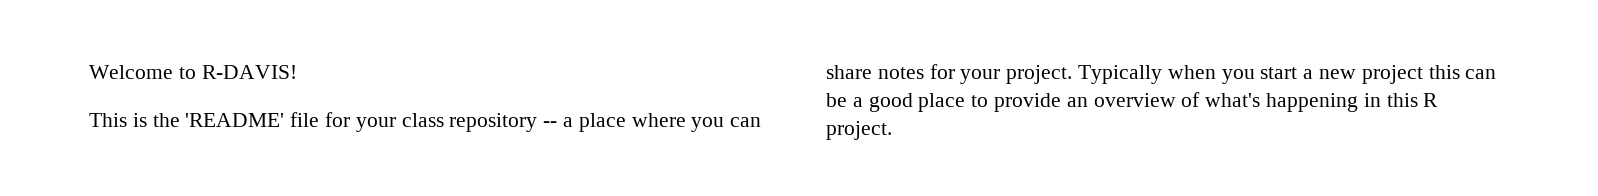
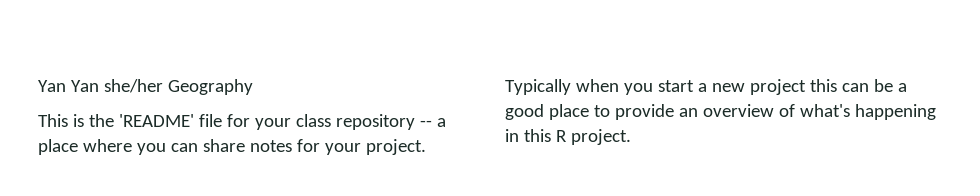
- Welcome to R-DAVIS!
+ Yan Yan she/her Geography

